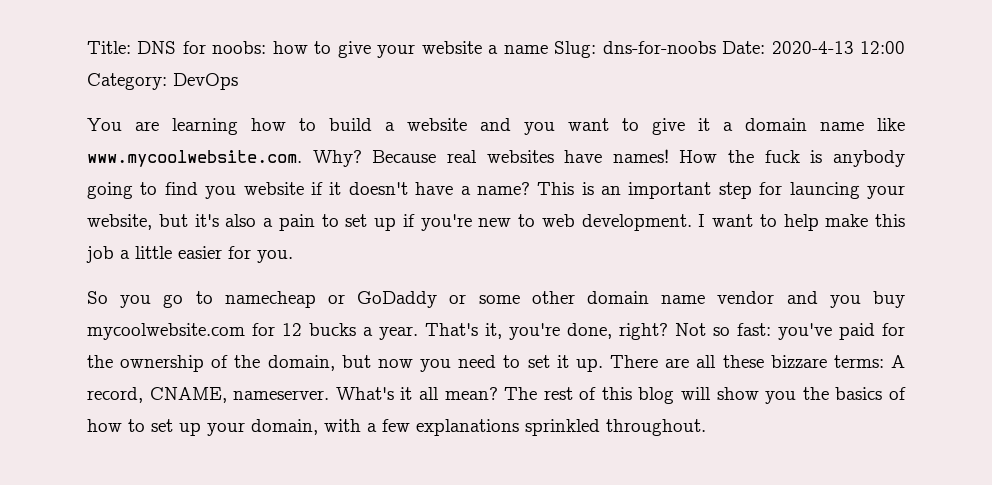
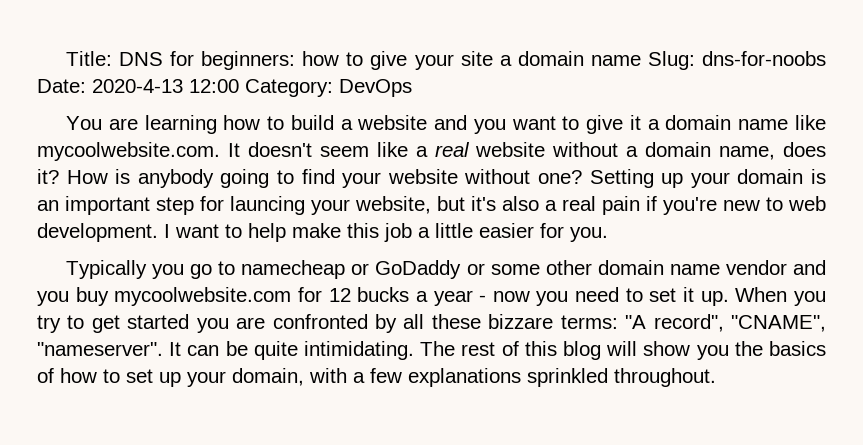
- Title: DNS for noobs: how to give your website a name Slug: dns-for-noobs Date: 2020-4-13 12:00 Category: DevOps
+ Title: DNS for beginners: how to give your site a domain name Slug: dns-for-noobs Date: 2020-4-13 12:00 Category: DevOps
- You are learning how to build a website and you want to give it a domain name like www.mycoolwebsite.com. Why? Because real websites have names! How the fuck is anybody going to find you website if it doesn't have a name? This is an important step for launcing your website, but it's also a pain to set up if you're new to web development.
+ You are learning how to build a website and you want to give it a domain name like mycoolwebsite.com. It doesn't seem like a real website without a domain name, does it? How is anybody going to find your website without one? Setting up your domain is an important step for launcing your website, but it's also a real pain if you're new to web development.
- So you go to namecheap or GoDaddy or some other domain name vendor and you buy mycoolwebsite.com for 12 bucks a year. That's it, you're done, right? Not so fast: you've paid for the ownership of the domain, but now you need to set it up.
+ Typically you go to namecheap or GoDaddy or some other domain name vendor and you buy mycoolwebsite.com for 12 bucks a year - now you need to set it up.
- There are all these bizzare terms: A record, CNAME, nameserver. What's it all mean?
+ When you try to get started you are confronted by all these bizzare terms: "A record", "CNAME", "nameserver". It can be quite intimidating.

